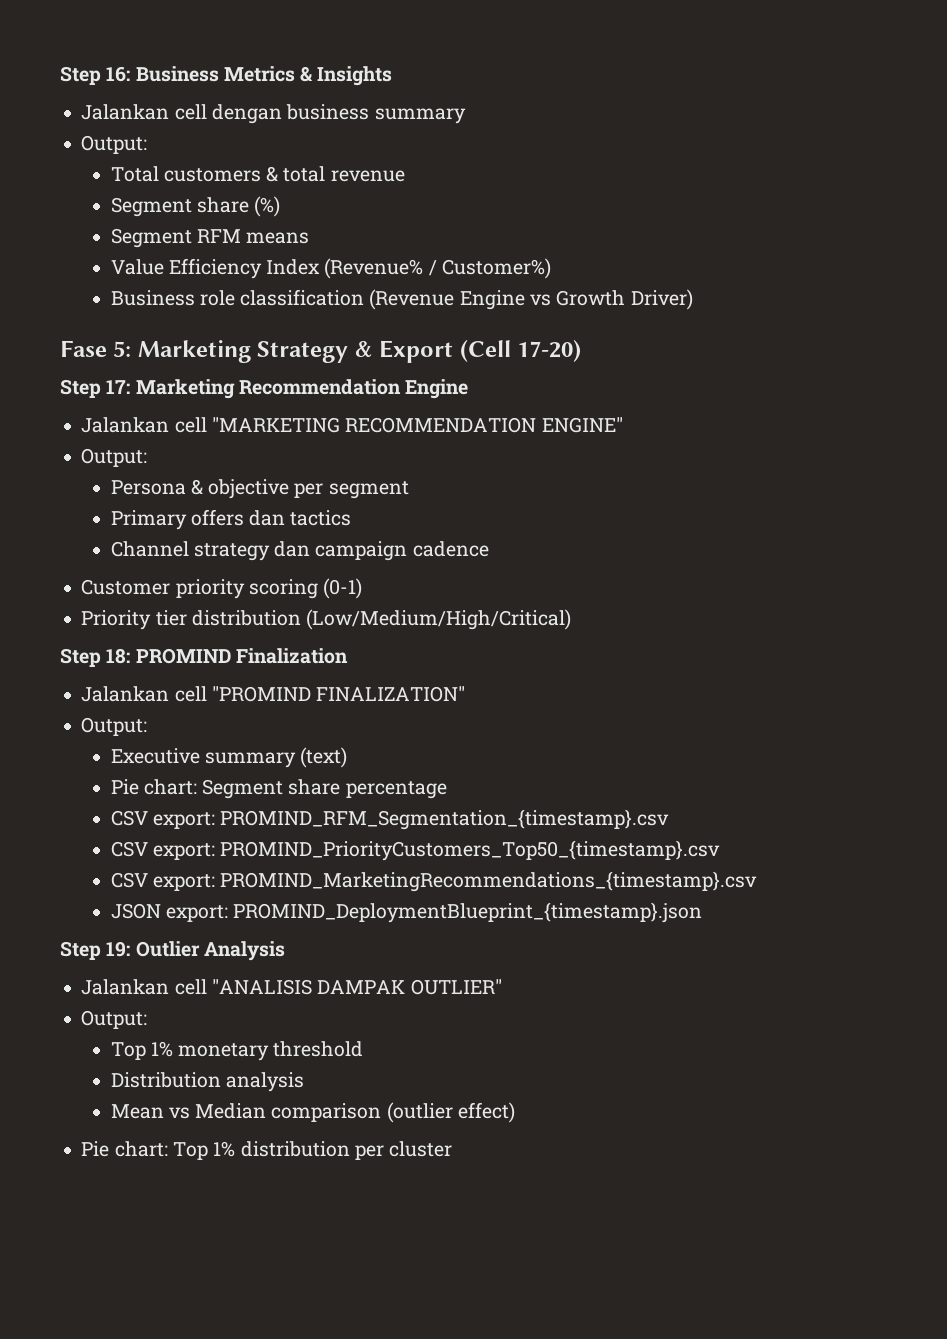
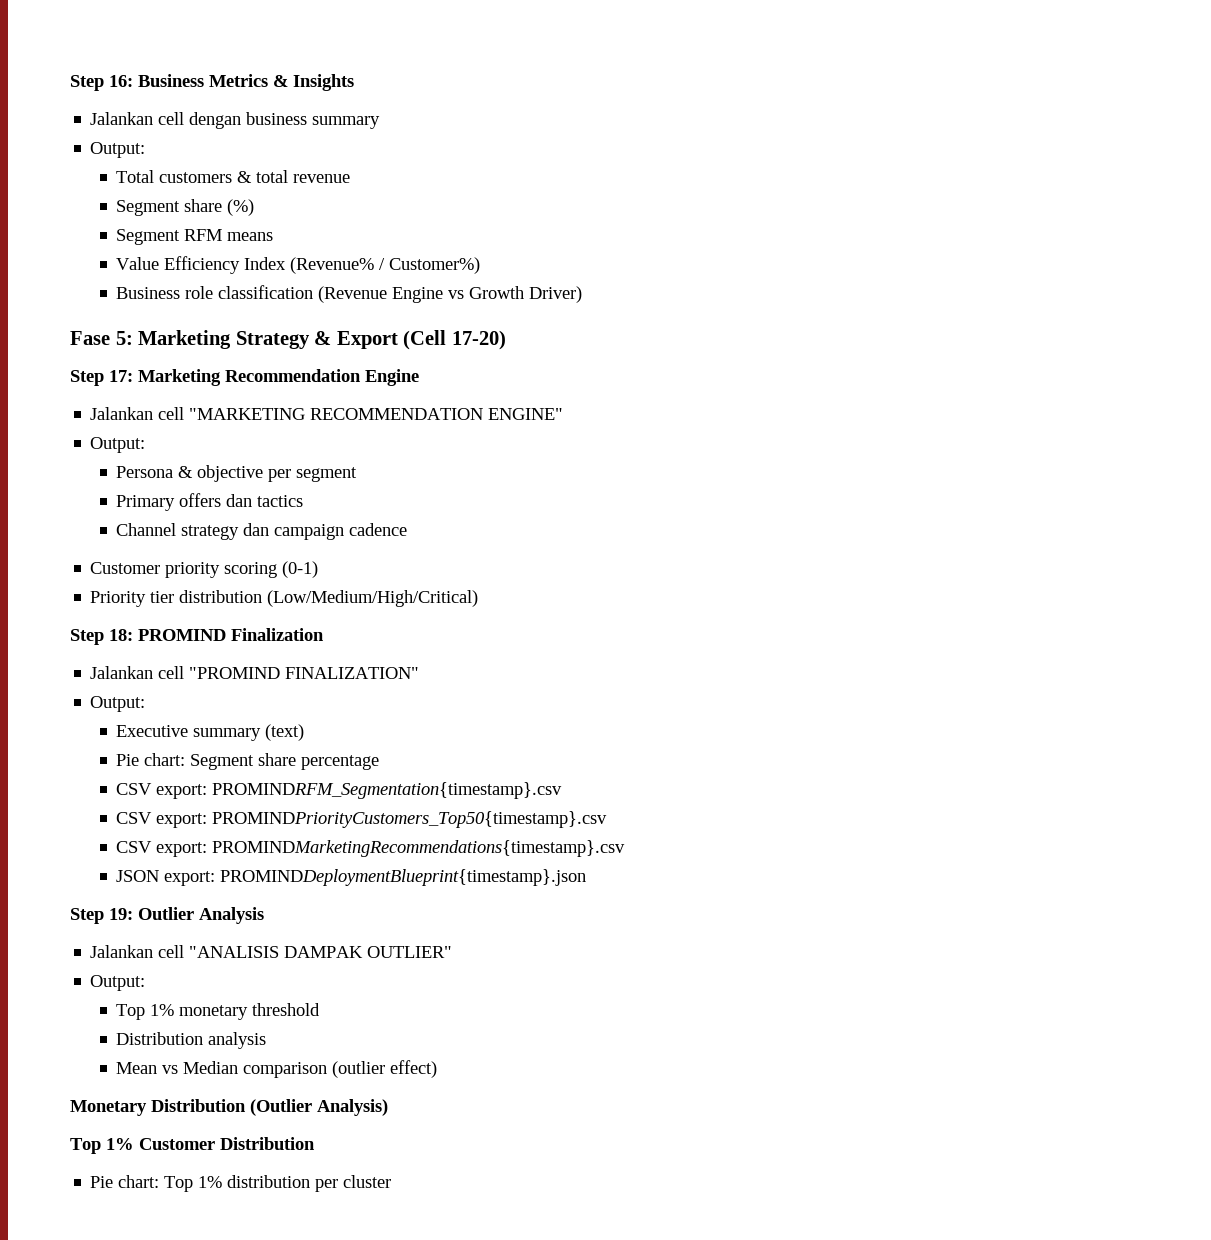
- CSV export: PROMIND_RFM_Segmentation_{timestamp}.csv
- CSV export: PROMIND_PriorityCustomers_Top50_{timestamp}.csv
- CSV export: PROMIND_MarketingRecommendations_{timestamp}.csv
+ CSV export: PROMINDRFM_Segmentation{timestamp}.csv
+ CSV export: PROMINDPriorityCustomers_Top50{timestamp}.csv
+ CSV export: PROMINDMarketingRecommendations{timestamp}.csv
- JSON export: PROMIND_DeploymentBlueprint_{timestamp}.json
+ JSON export: PROMINDDeploymentBlueprint{timestamp}.json
+ Monetary Distribution (Outlier Analysis)
+ Top 1% Customer Distribution

